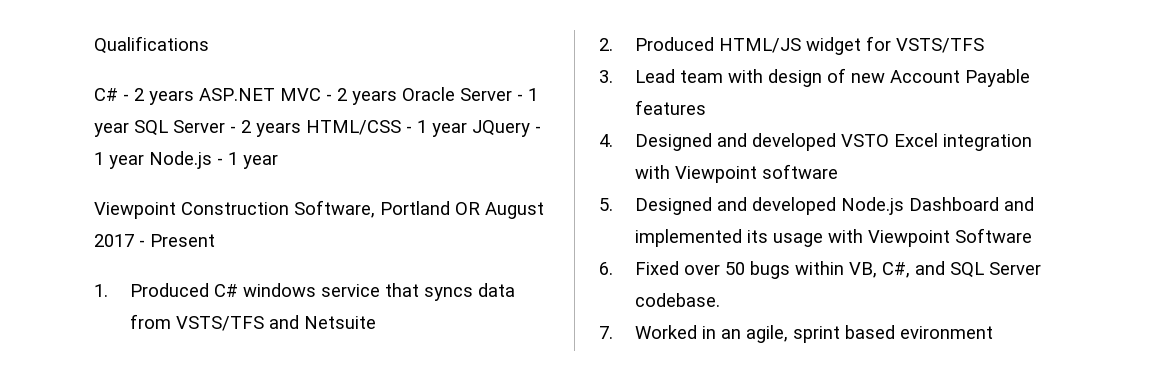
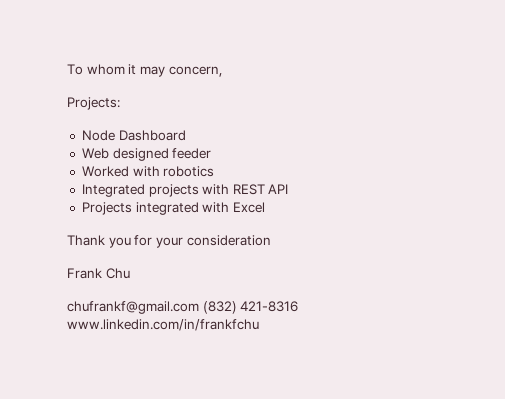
- Qualifications
- C# - 2 years ASP.NET MVC - 2 years Oracle Server - 1 year SQL Server - 2 years HTML/CSS - 1 year JQuery - 1 year Node.js - 1 year
- Viewpoint Construction Software, Portland OR August 2017 - Present
- 1. Produced C# windows service that syncs data from VSTS/TFS and Netsuite
- 2. Produced HTML/JS widget for VSTS/TFS
- 3. Lead team with design of new Account Payable features
- 4. Designed and developed VSTO Excel integration with Viewpoint software
- 5. Designed and developed Node.js Dashboard and implemented its usage with Viewpoint Software
- 6. Fixed over 50 bugs within VB, C#, and SQL Server codebase.
- 7. Worked in an agile, sprint based evironment
+ To whom it may concern,
+ Projects:
+ Node Dashboard
+ Web designed feeder
+ Worked with robotics
+ Integrated projects with REST API
+ Projects integrated with Excel
+ Thank you for your consideration
+ Frank Chu
+ chufrankf@gmail.com (832) 421-8316 www.linkedin.com/in/frankfchu

